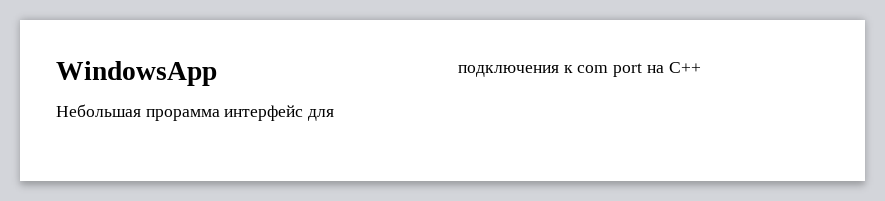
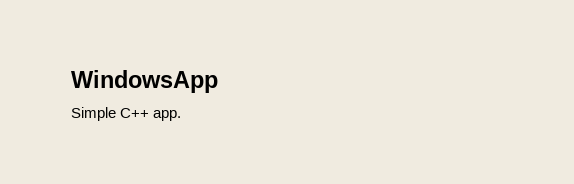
- Небольшая прорамма интерфейс для подключения к com port на C++
+ Simple C++ app.

